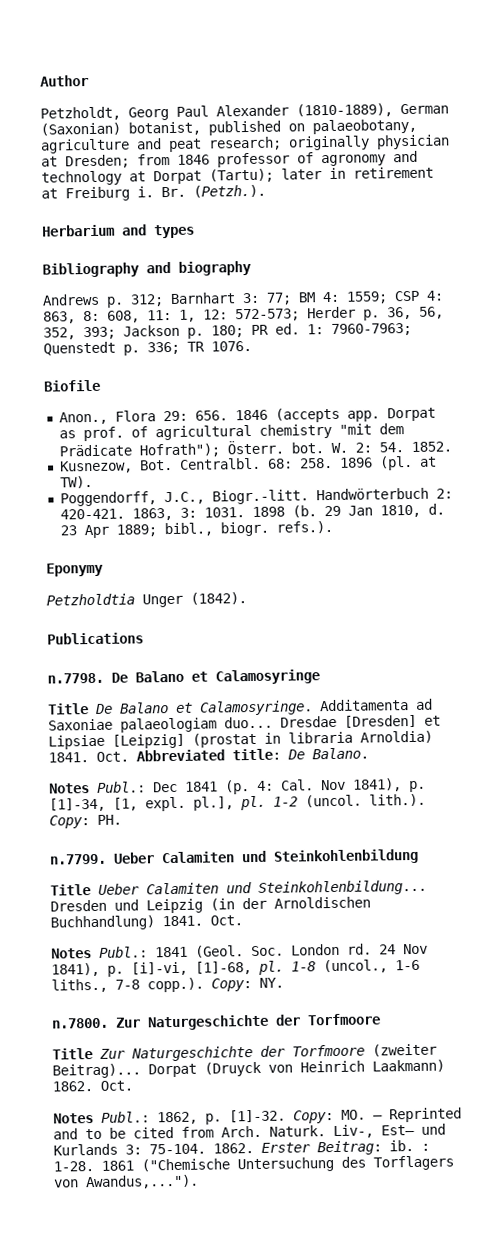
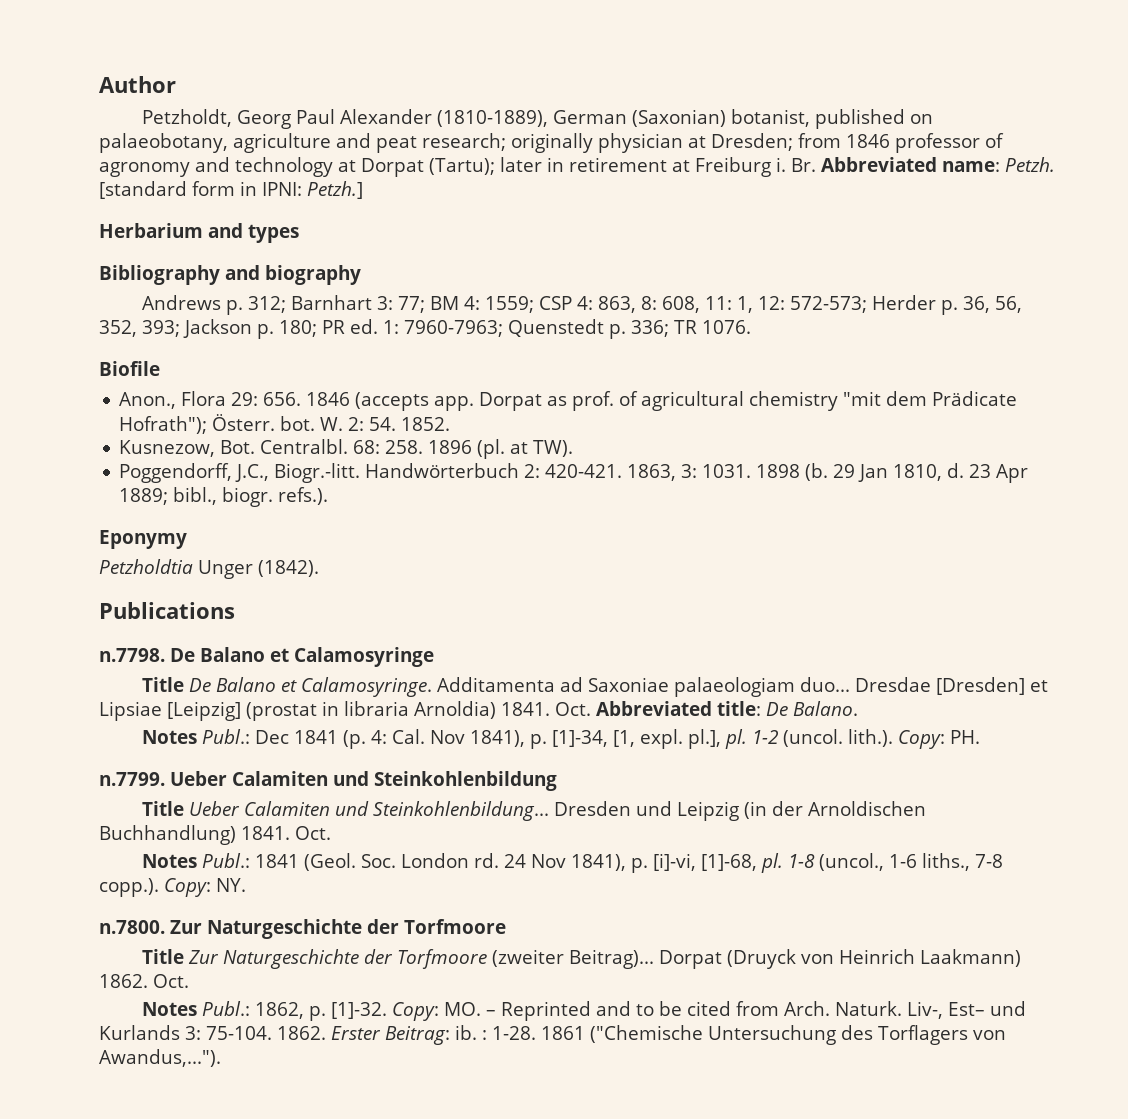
- Br. (Petzh.).
+ Br. Abbreviated name: Petzh. [standard form in IPNI: Petzh.]

